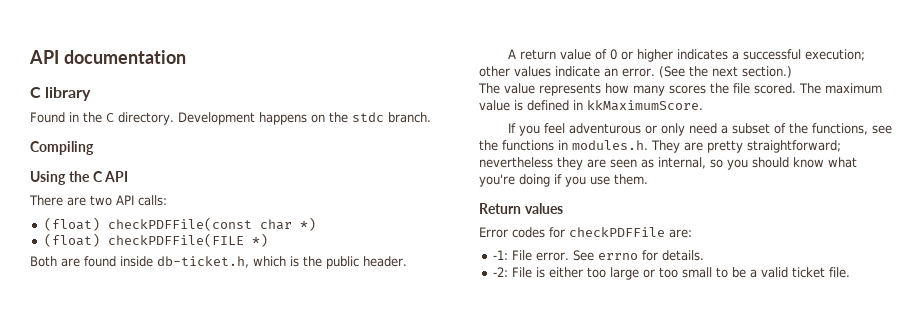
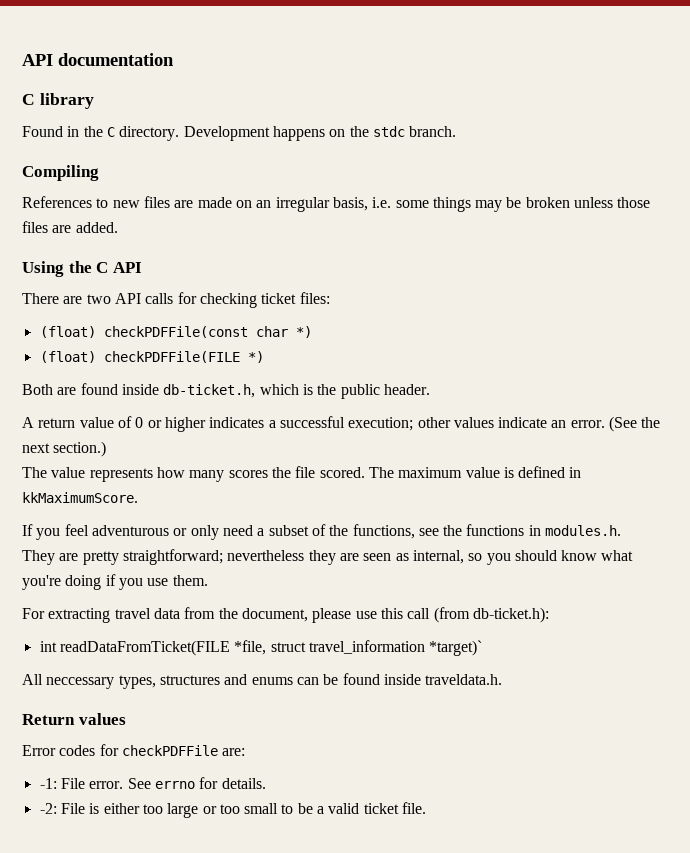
+ References to new files are made on an irregular basis, i.e. some things may be broken unless those files are added.
- There are two API calls:
+ There are two API calls for checking ticket files:
- If you feel adventurous or only need a subset of the functions, see the functions in modules.h. They are pretty straightforward; nevertheless they are seen as internal, so you should know what you're doing if you use them.
+ If you feel adventurous or only need a subset of the functions, see the functions in modules.h.
+ They are pretty straightforward; nevertheless they are seen as internal, so you should know what you're doing if you use them.
+ For extracting travel data from the document, please use this call (from db-ticket.h):
+ int readDataFromTicket(FILE *file, struct travel_information *target)`
+ All neccessary types, structures and enums can be found inside traveldata.h.

